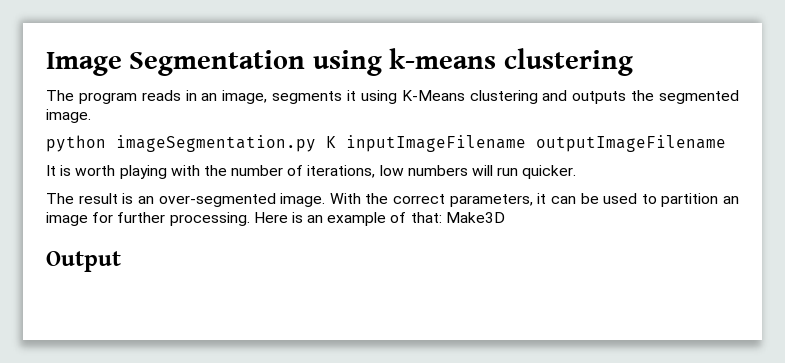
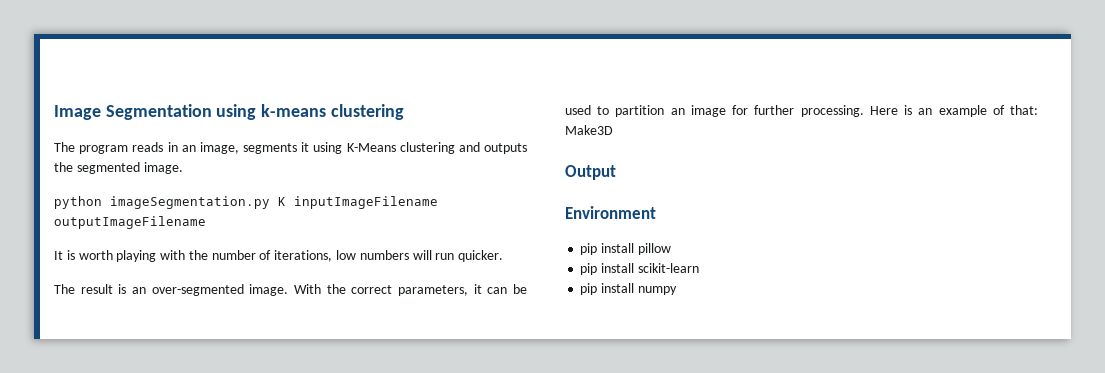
+ Environment
+ pip install pillow
+ pip install scikit-learn
+ pip install numpy

